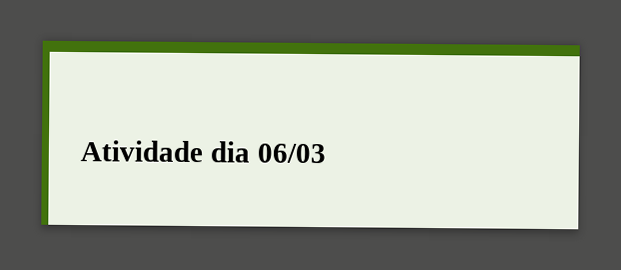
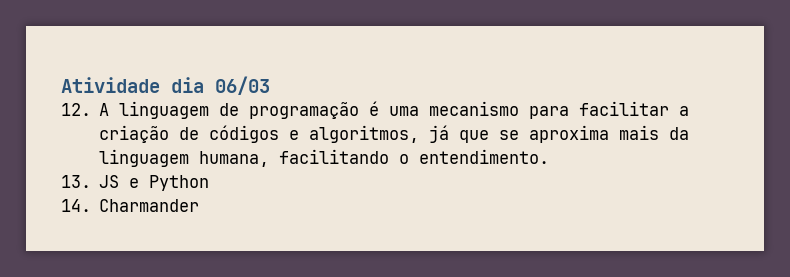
+ 12. A linguagem de programação é uma mecanismo para facilitar a criação de códigos e algoritmos, já que se aproxima mais da linguagem humana, facilitando o entendimento.
+ 13. JS e Python
+ 14. Charmander

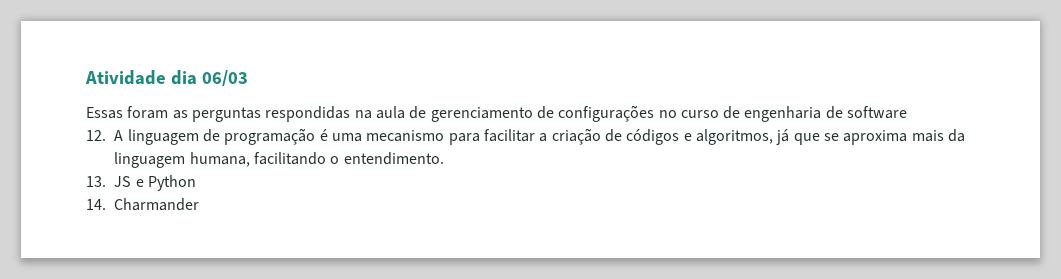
+ Essas foram as perguntas respondidas na aula de gerenciamento de configurações no curso de engenharia de software

